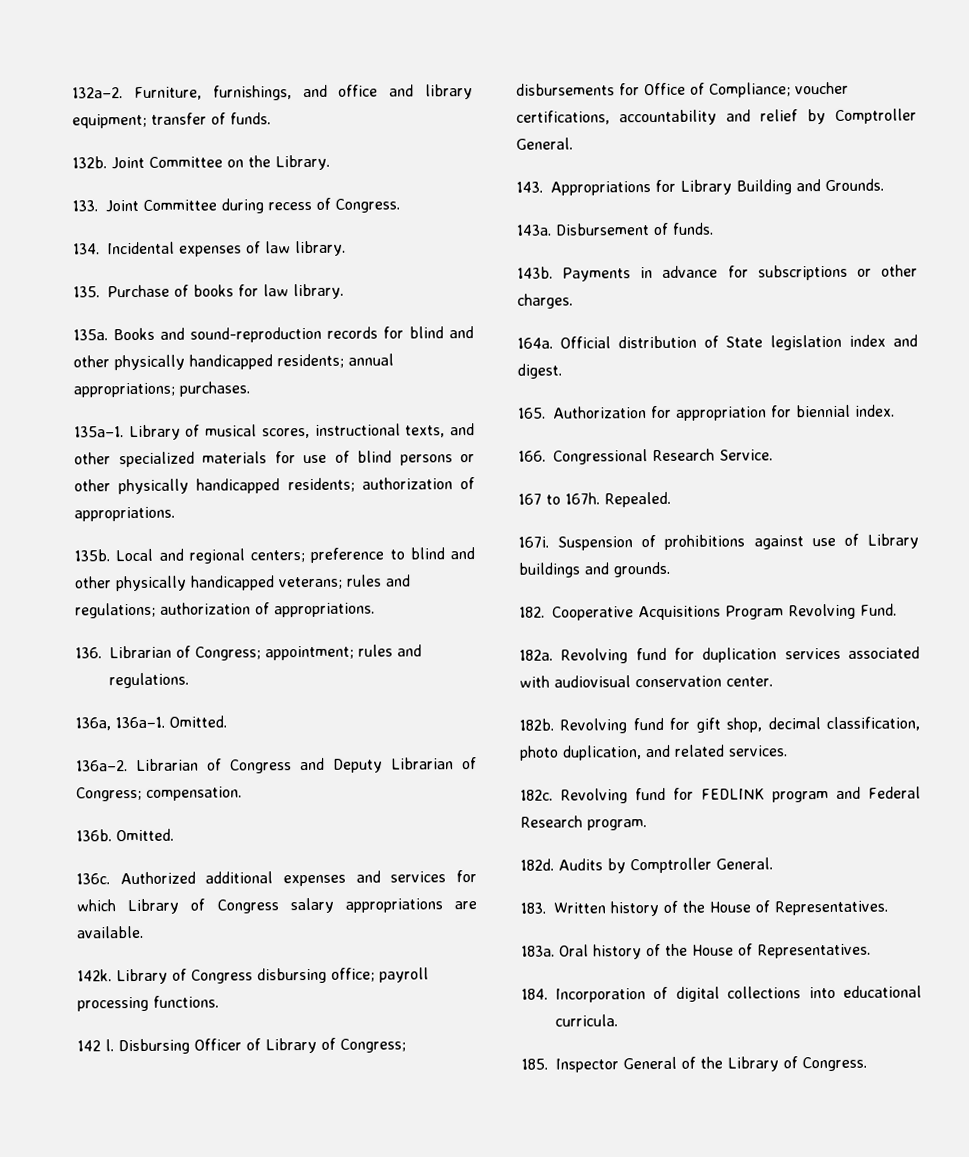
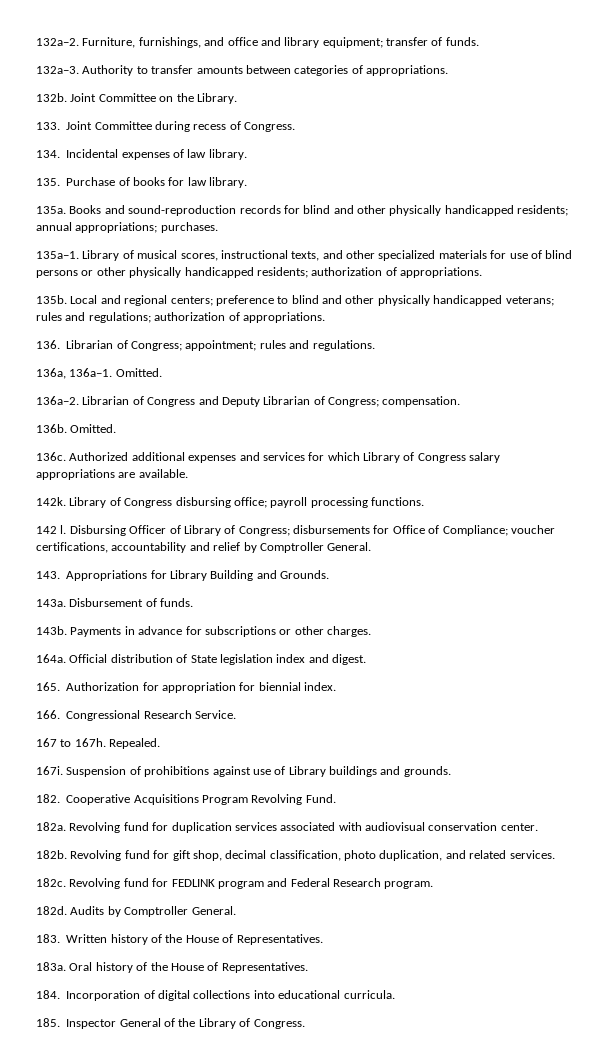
+ 132a–3. Authority to transfer amounts between categories of appropriations.

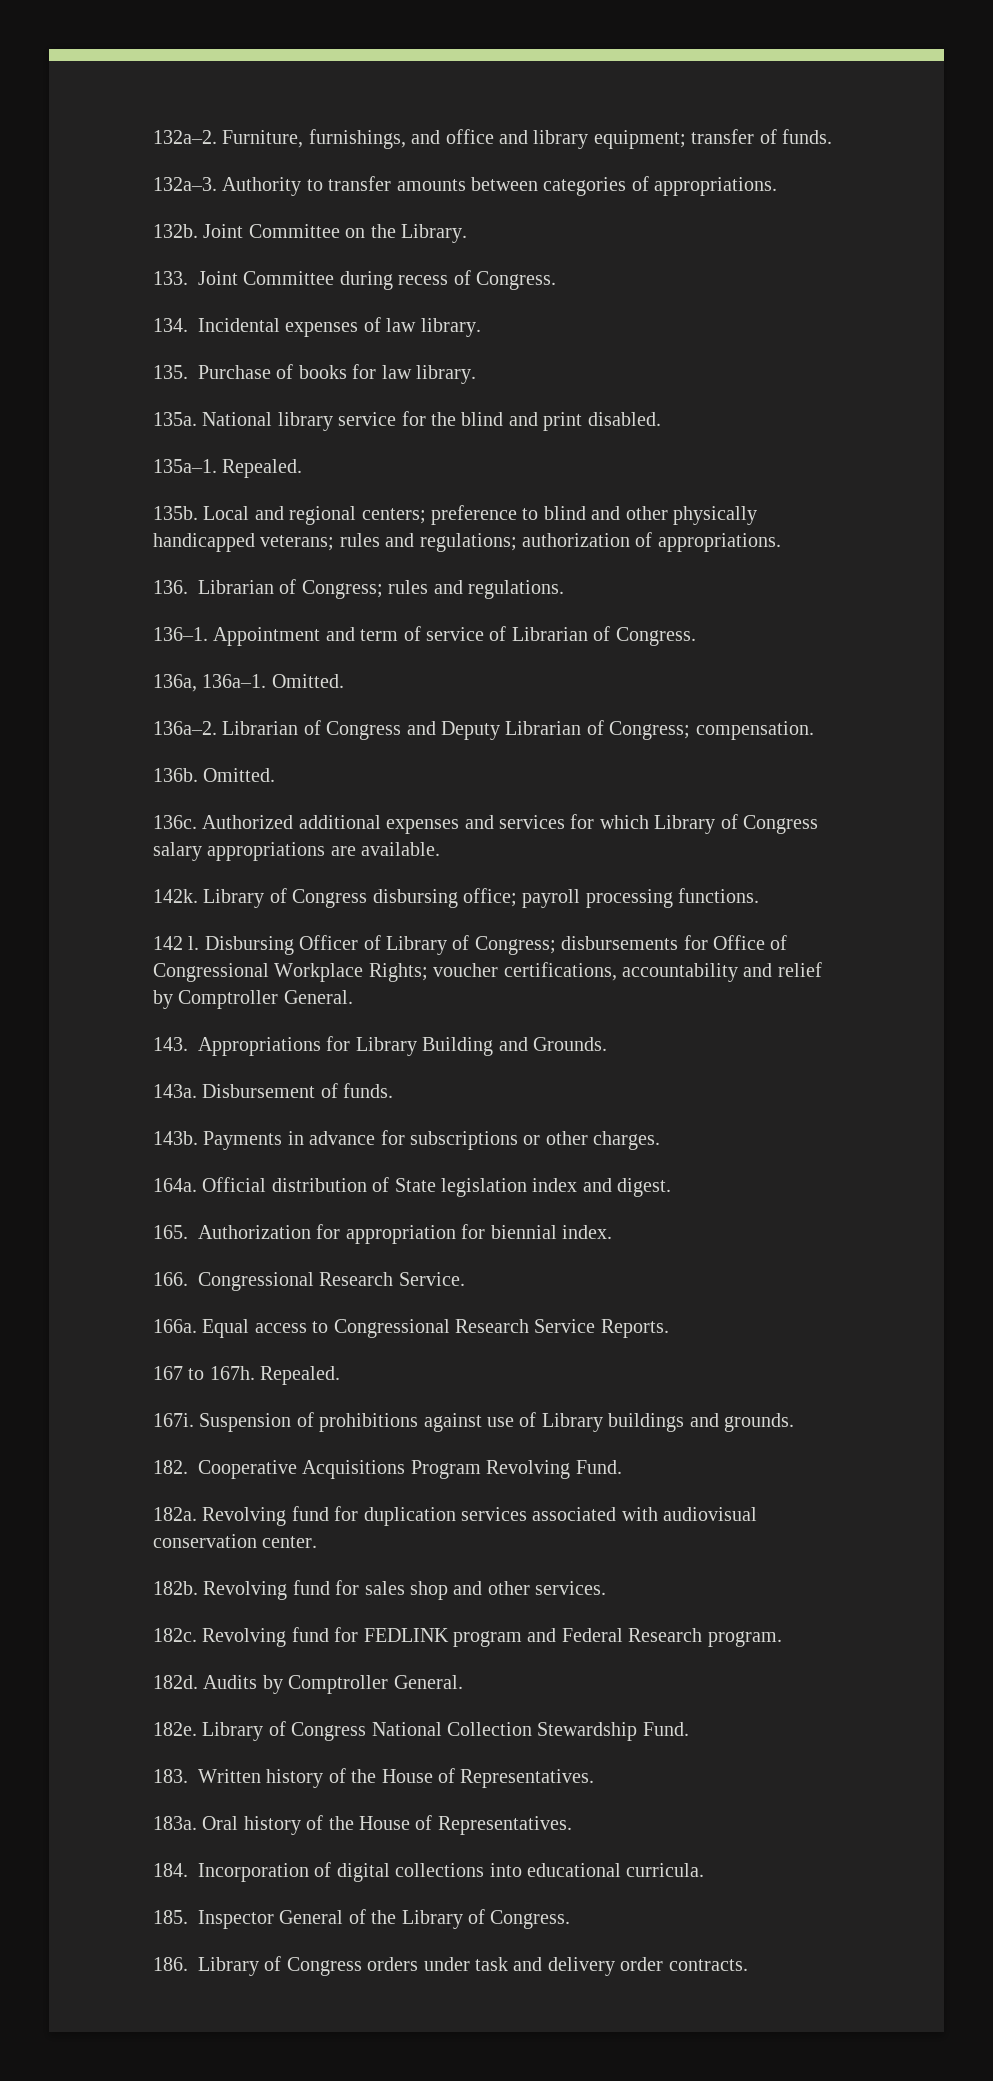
- Books and sound-reproduction records for blind and other physically handicapped residents; annual appropriations; purchases.
- 135a–1. Library of musical scores, instructional texts, and other specialized materials for use of blind persons or other physically handicapped residents; authorization of appropriations.
+ National library service for the blind and print disabled.
+ 135a–1. Repealed.
- 136. Librarian of Congress; appointment; rules and regulations.
+ 136. Librarian of Congress; rules and regulations.
+ 136–1. Appointment and term of service of Librarian of Congress.
- Disbursing Officer of Library of Congress; disbursements for Office of Compliance; voucher certifications, accountability and relief by Comptroller General.
+ Disbursing Officer of Library of Congress; disbursements for Office of Congressional Workplace Rights; voucher certifications, accountability and relief by Comptroller General.
+ 166a. Equal access to Congressional Research Service Reports.
- Revolving fund for gift shop, decimal classification, photo duplication, and related services.
+ Revolving fund for sales shop and other services.
+ 182e. Library of Congress National Collection Stewardship Fund.
+ 186. Library of Congress orders under task and delivery order contracts.

